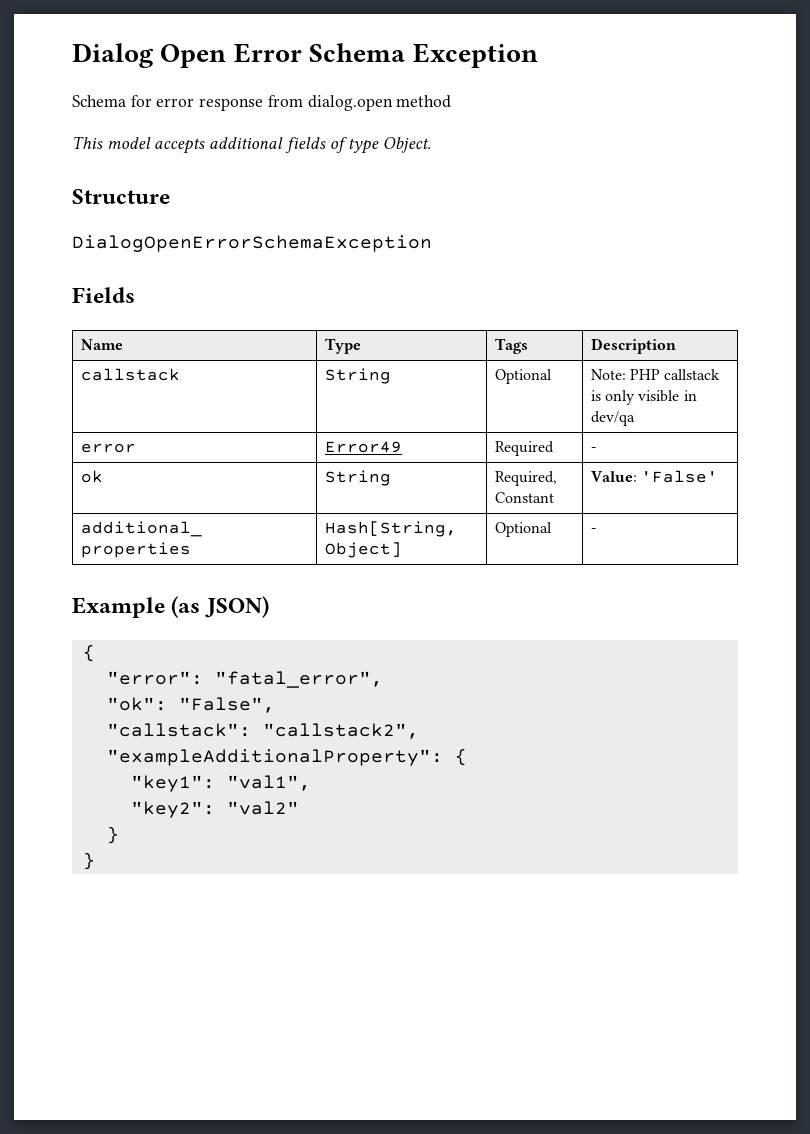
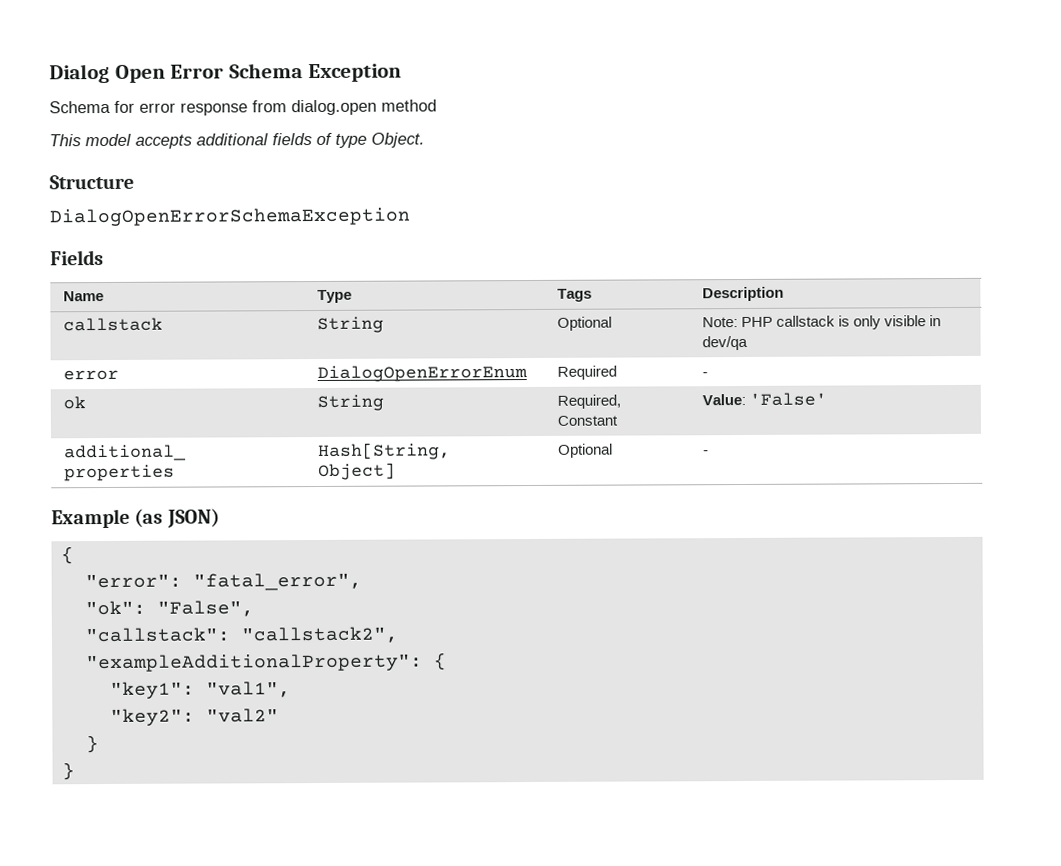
- error | Error49 | Required | -
+ error | DialogOpenErrorEnum | Required | -

